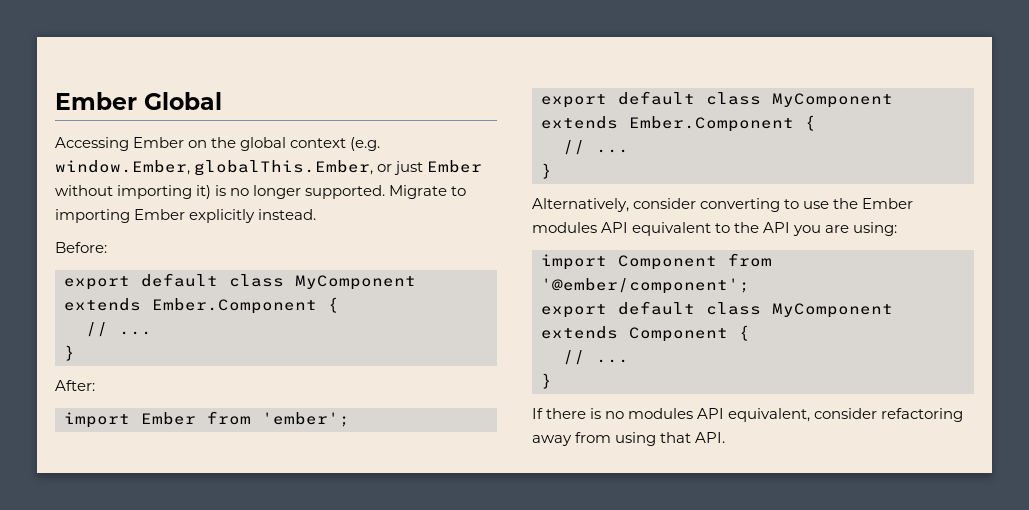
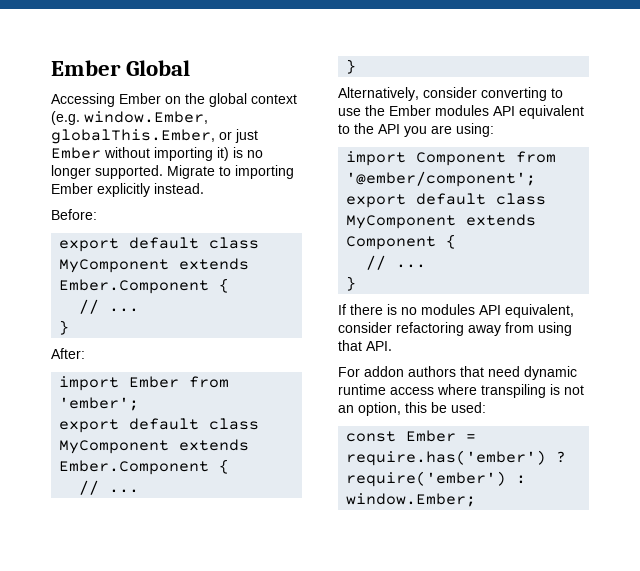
+ For addon authors that need dynamic runtime access where transpiling is not an option, this be used:
+ const Ember = require.has('ember') ? require('ember') : window.Ember;

